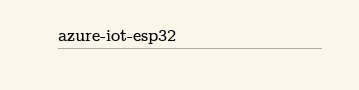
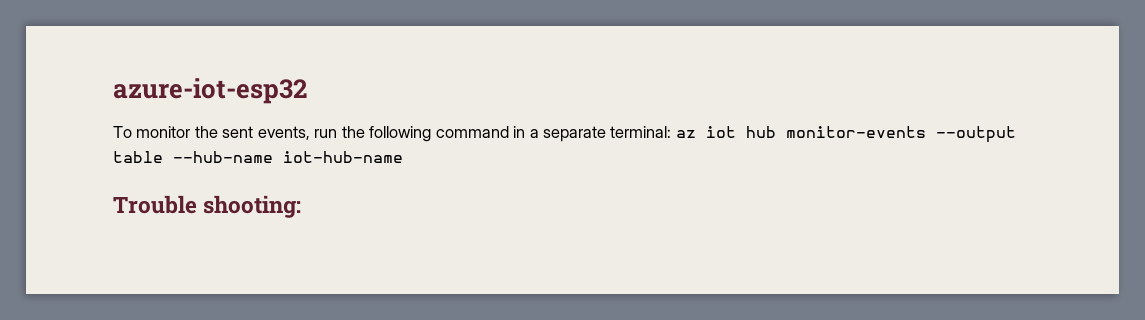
+ To monitor the sent events, run the following command in a separate terminal: az iot hub monitor-events --output table --hub-name iot-hub-name
+ Trouble shooting:

